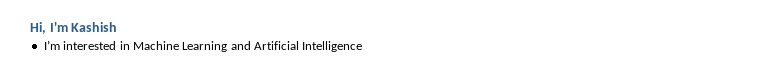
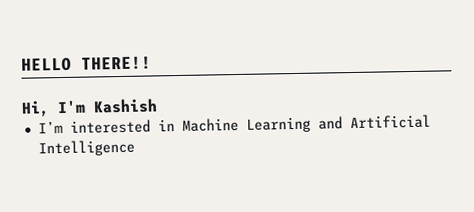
+ HELLO THERE!!

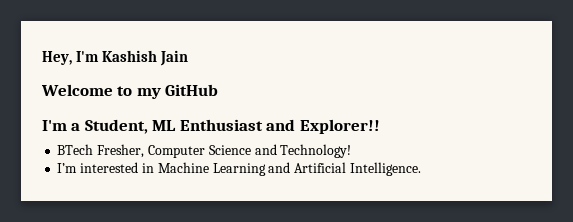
- HELLO THERE!!
- Hi, I'm Kashish
+ Hey, I'm Kashish Jain
+ Welcome to my GitHub
+ I'm a Student, ML Enthusiast and Explorer!!
+ BTech Fresher, Computer Science and Technology!
- I’m interested in Machine Learning and Artificial Intelligence
+ I’m interested in Machine Learning and Artificial Intelligence.

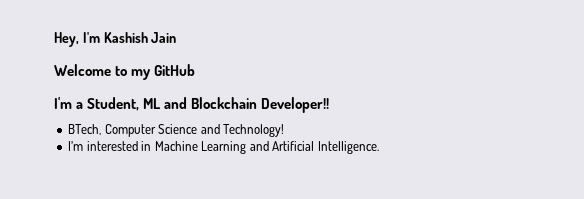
- I'm a Student, ML Enthusiast and Explorer!!
- BTech Fresher, Computer Science and Technology!
+ I'm a Student, ML and Blockchain Developer!!
+ BTech, Computer Science and Technology!

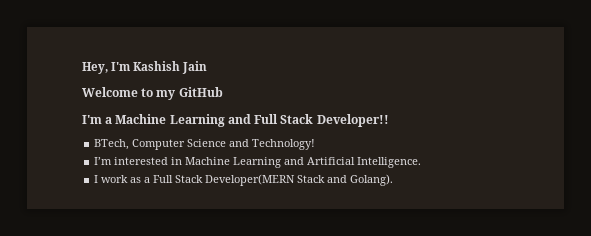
- I'm a Student, ML and Blockchain Developer!!
+ I'm a Machine Learning and Full Stack Developer!!
+ I work as a Full Stack Developer(MERN Stack and Golang).

